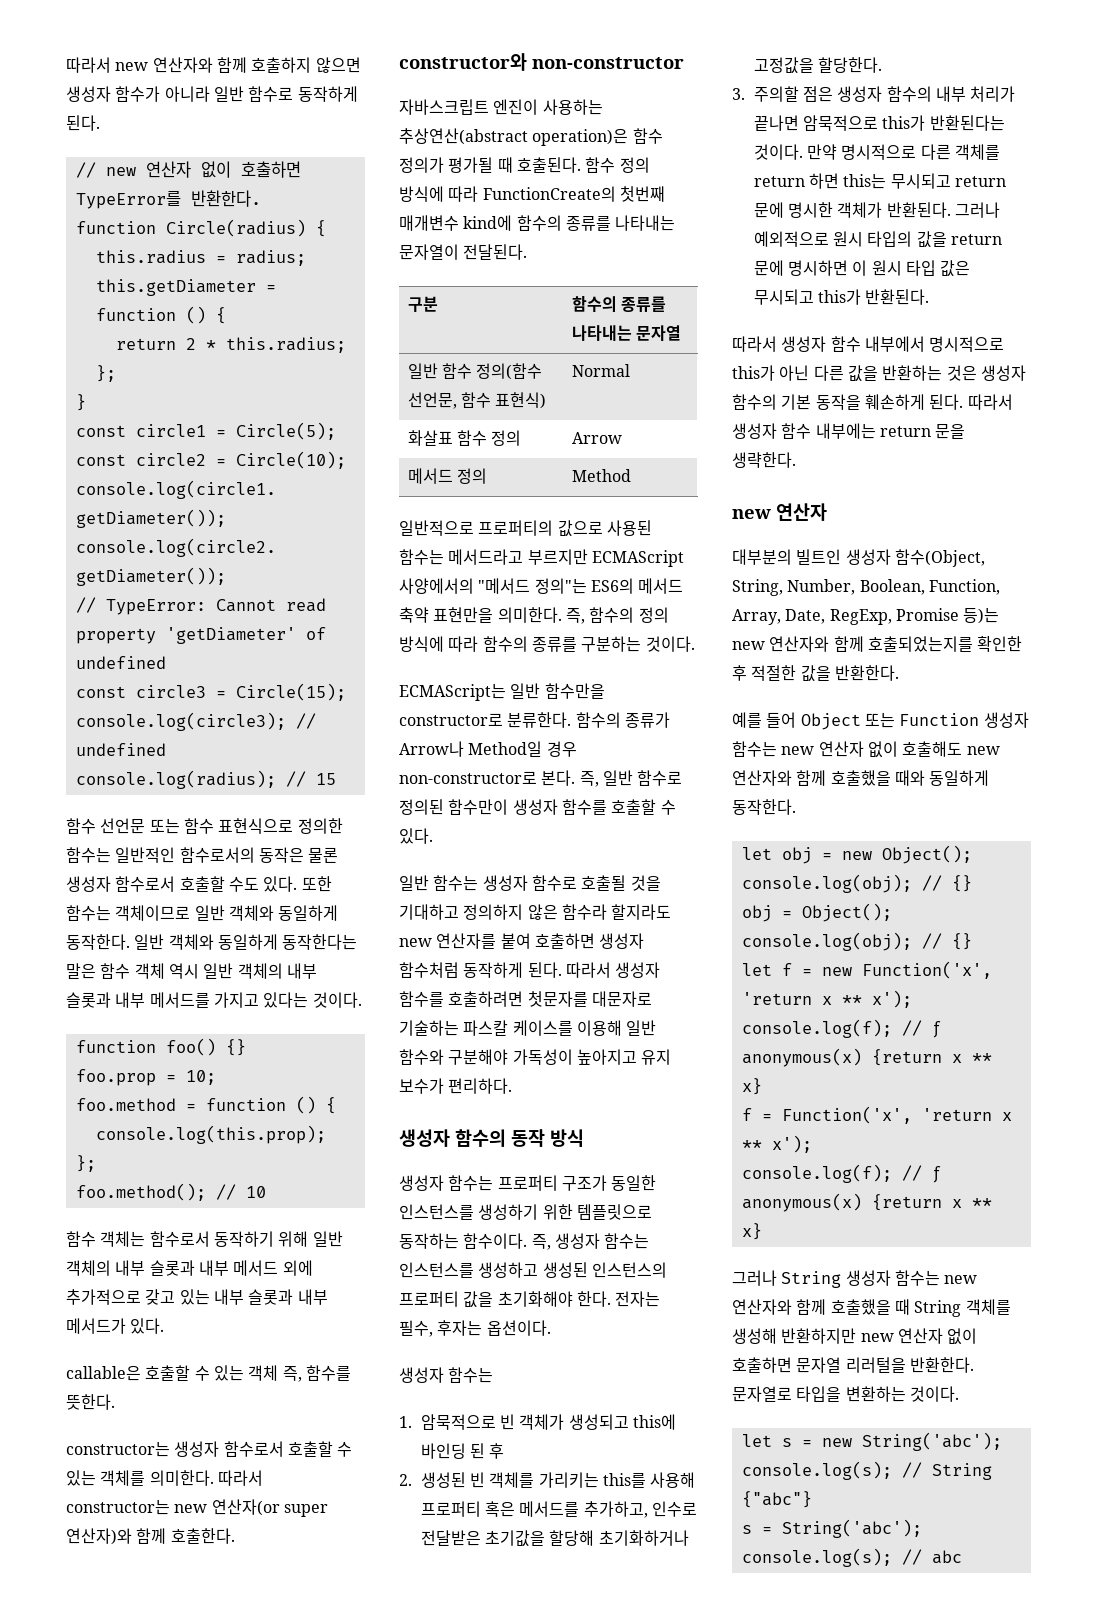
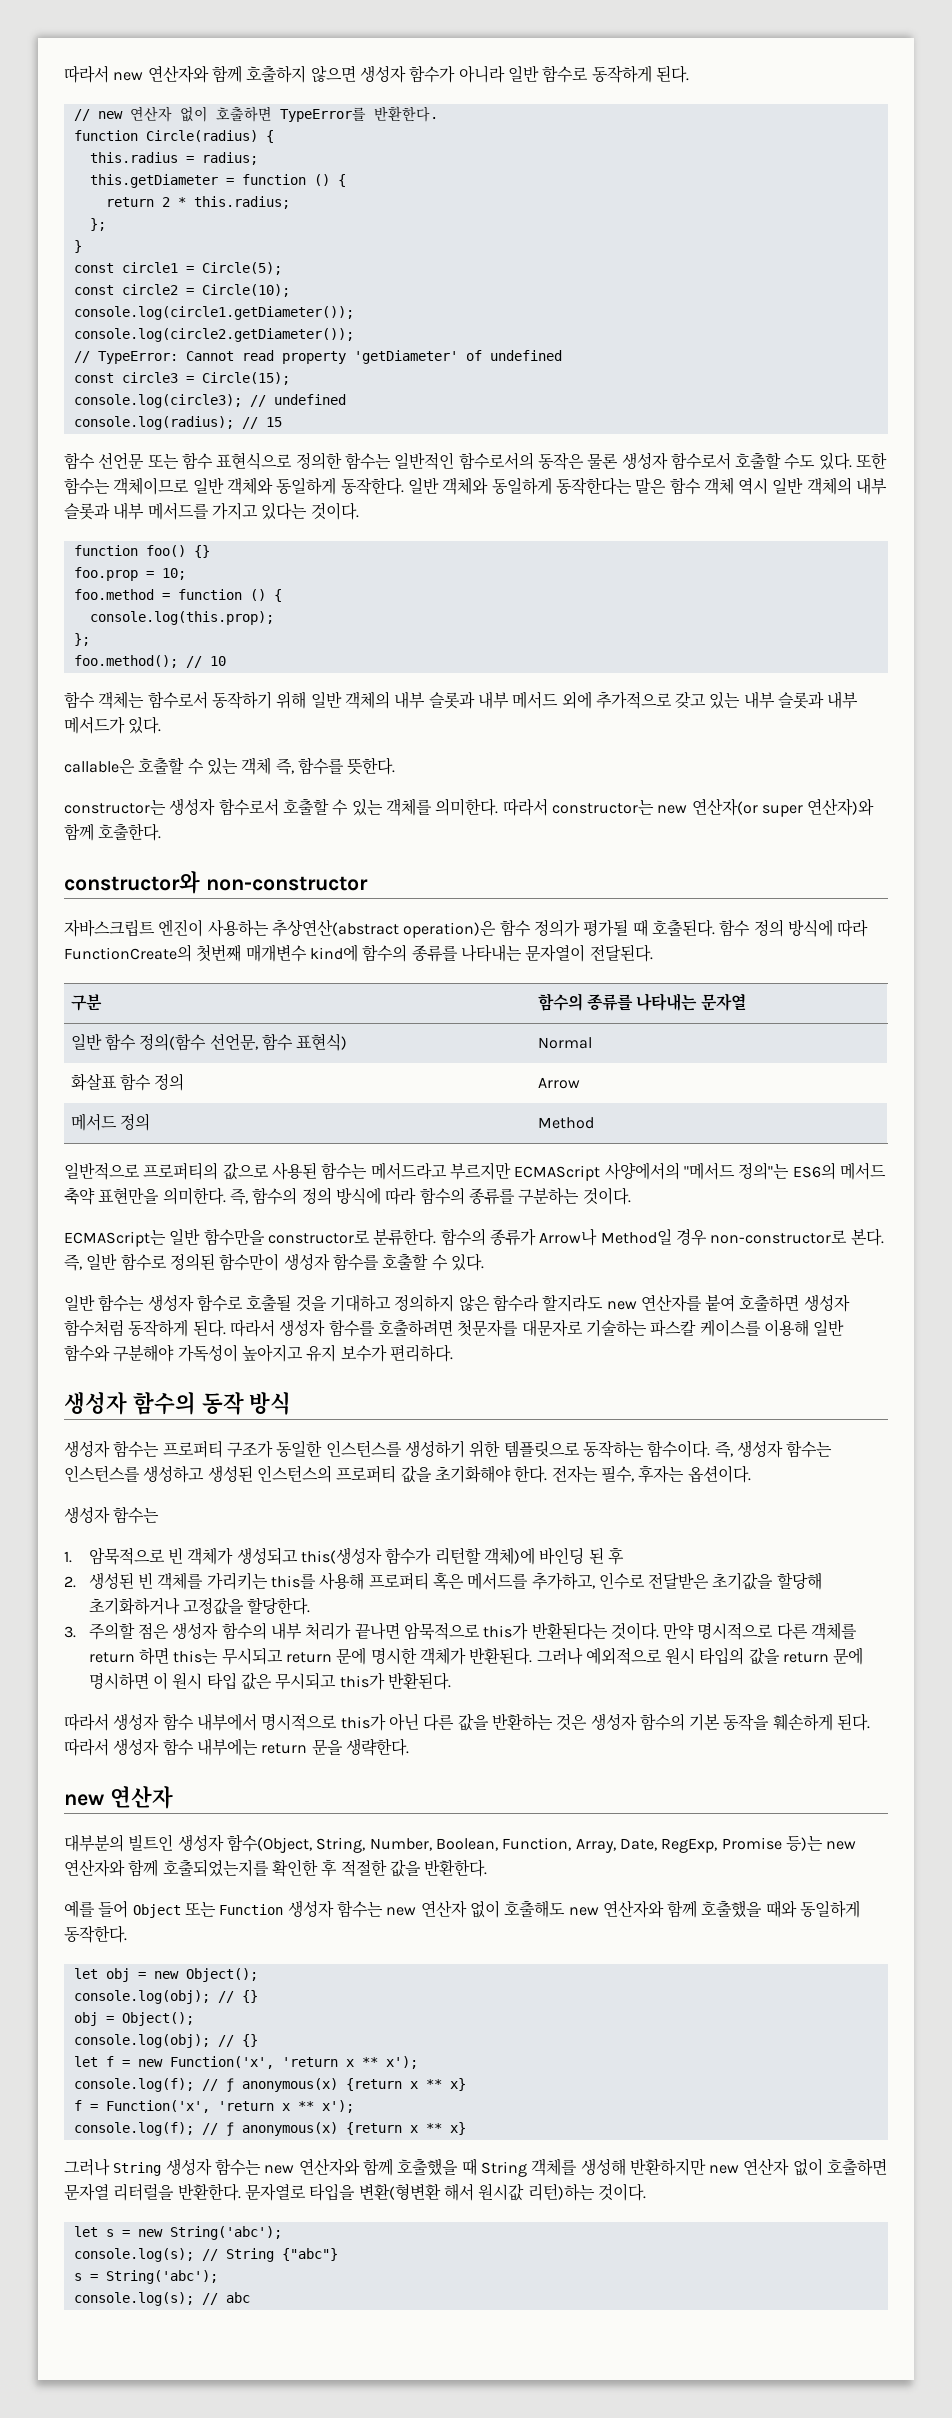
- 1. 암묵적으로 빈 객체가 생성되고 this에 바인딩 된 후
+ 1. 암묵적으로 빈 객체가 생성되고 this(생성자 함수가 리턴할 객체)에 바인딩 된 후
- 그러나 String 생성자 함수는 new 연산자와 함께 호출했을 때 String 객체를 생성해 반환하지만 new 연산자 없이 호출하면 문자열 리러털을 반환한다.
+ 그러나 String 생성자 함수는 new 연산자와 함께 호출했을 때 String 객체를 생성해 반환하지만 new 연산자 없이 호출하면 문자열 리터럴을 반환한다.
- 문자열로 타입을 변환하는 것이다.
+ 문자열로 타입을 변환(형변환 해서 원시값 리턴)하는 것이다.

